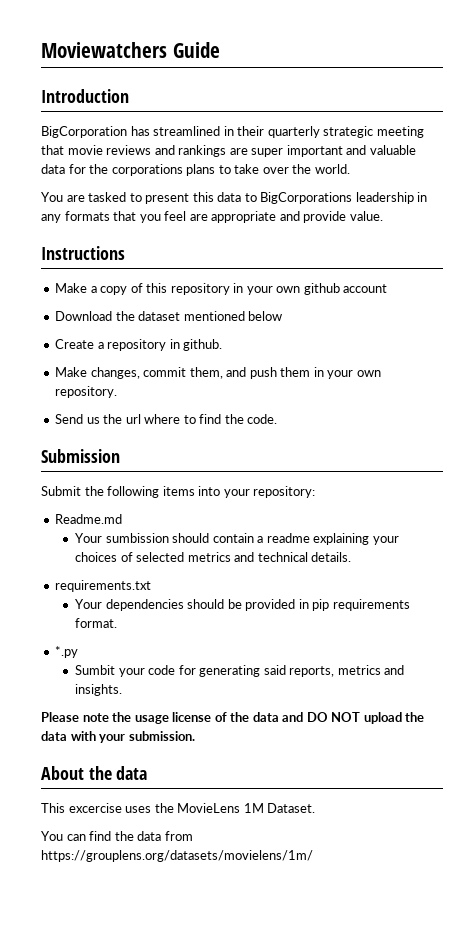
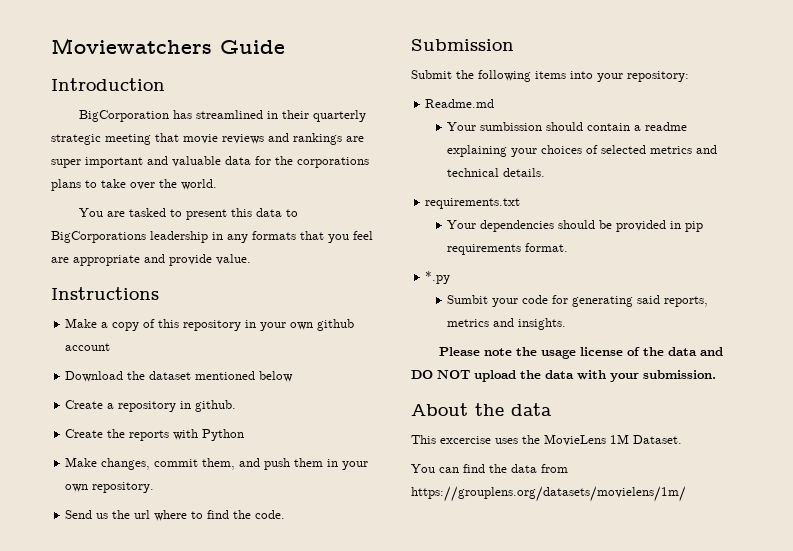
+ Create the reports with Python

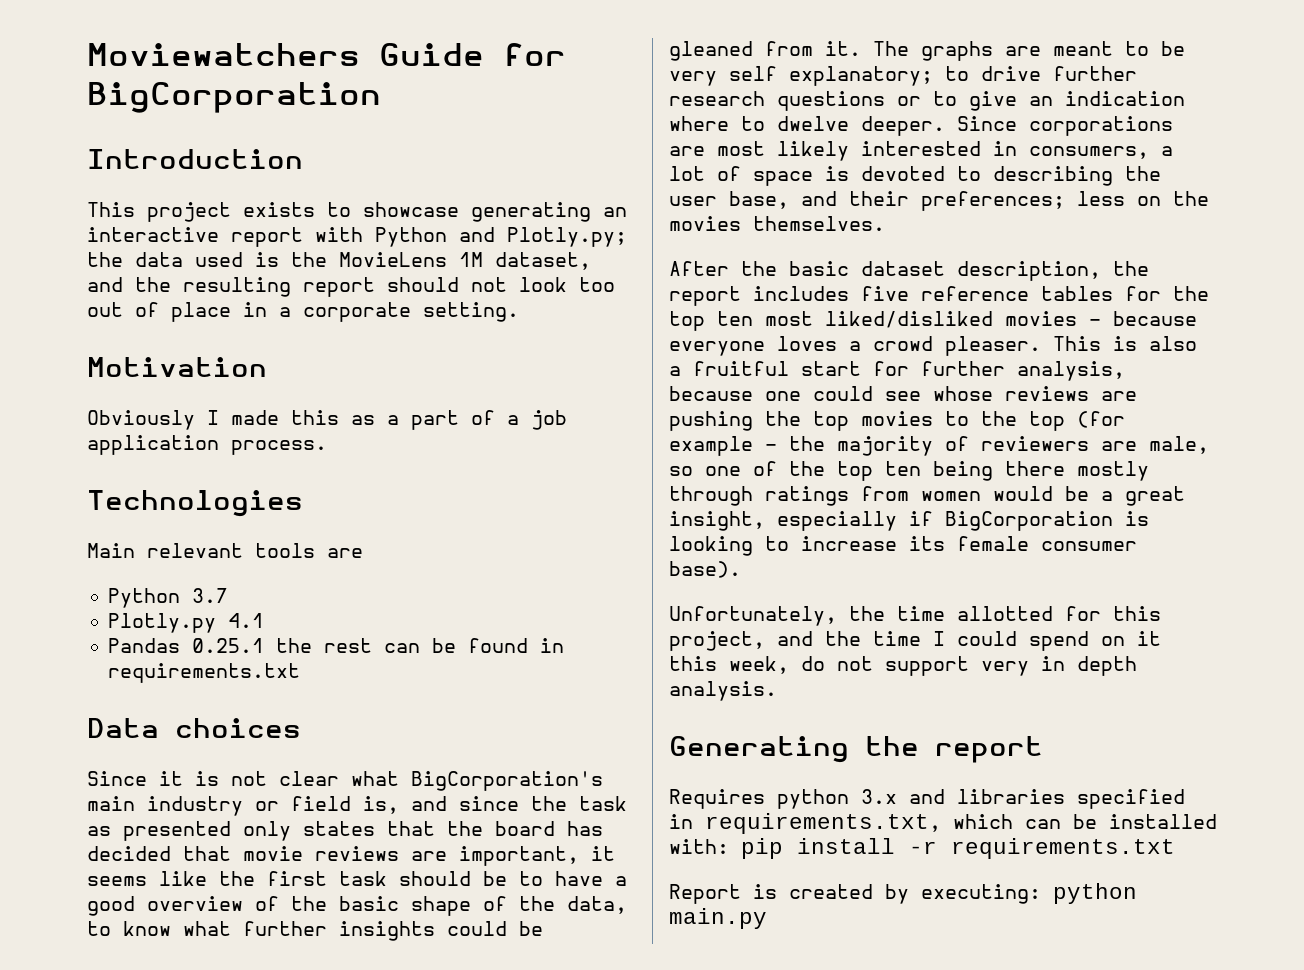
- Moviewatchers Guide
+ Moviewatchers Guide for BigCorporation
- BigCorporation has streamlined in their quarterly strategic meeting that movie reviews and rankings are super important and valuable data for the corporations plans to take over the world.
- You are tasked to present this data to BigCorporations leadership in any formats that you feel are appropriate and provide value.
- Instructions
- Make a copy of this repository in your own github account
- Download the dataset mentioned below
- Create a repository in github.
- Create the reports with Python
- Make changes, commit them, and push them in your own repository.
- Send us the url where to find the code.
- Submission
- Submit the following items into your repository:
- Readme.md
- Your sumbission should contain a readme explaining your choices of selected metrics and technical details.
- requirements.txt
- Your dependencies should be provided in pip requirements format.
- *.py
- Sumbit your code for generating said reports, metrics and insights.
- Please note the usage license of the data and DO NOT upload the data with your submission.
- About the data
- This excercise uses the MovieLens 1M Dataset.
- You can find the data from https://grouplens.org/datasets/movielens/1m/
+ This project exists to showcase generating an interactive report with Python and Plotly.py; the data used is the MovieLens 1M dataset, and the resulting report should not look too out of place in a corporate setting.
+ Motivation
+ Obviously I made this as a part of a job application process.
+ Technologies
+ Main relevant tools are
+ Python 3.7
+ Plotly.py 4.1
+ Pandas 0.25.1 the rest can be found in requirements.txt
+ Data choices
+ Since it is not clear what BigCorporation's main industry or field is, and since the task as presented only states that the board has decided that movie reviews are important, it seems like the first task should be to have a good overview of the basic shape of the data, to know what further insights could be gleaned from it. The graphs are meant to be very self explanatory; to drive further research questions or to give an indication where to dwelve deeper. Since corporations are most likely interested in consumers, a lot of space is devoted to describing the user base, and their preferences; less on the movies themselves.
+ After the basic dataset description, the report includes five reference tables for the top ten most liked/disliked movies - because everyone loves a crowd pleaser. This is also a fruitful start for further analysis, because one could see whose reviews are pushing the top movies to the top (for example - the majority of reviewers are male, so one of the top ten being there mostly through ratings from women would be a great insight, especially if BigCorporation is looking to increase its female consumer base).
+ Unfortunately, the time allotted for this project, and the time I could spend on it this week, do not support very in depth analysis.
+ Generating the report
+ Requires python 3.x and libraries specified in requirements.txt, which can be installed with: pip install -r requirements.txt
+ Report is created by executing: python main.py

